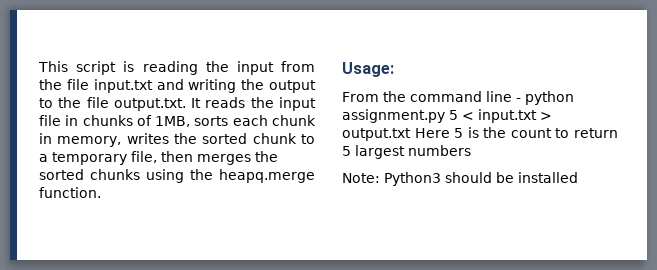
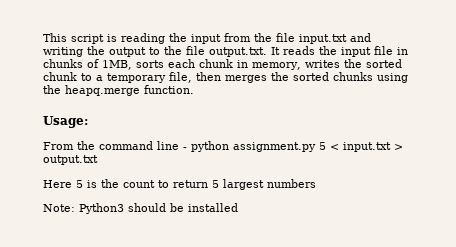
- From the command line - python assignment.py 5 < input.txt > output.txt Here 5 is the count to return 5 largest numbers
+ From the command line - python assignment.py 5 < input.txt > output.txt
+ Here 5 is the count to return 5 largest numbers

